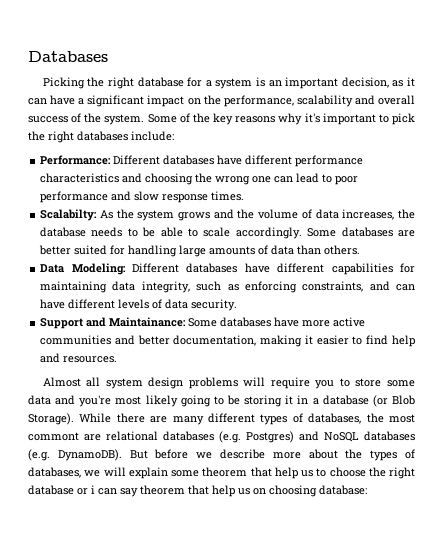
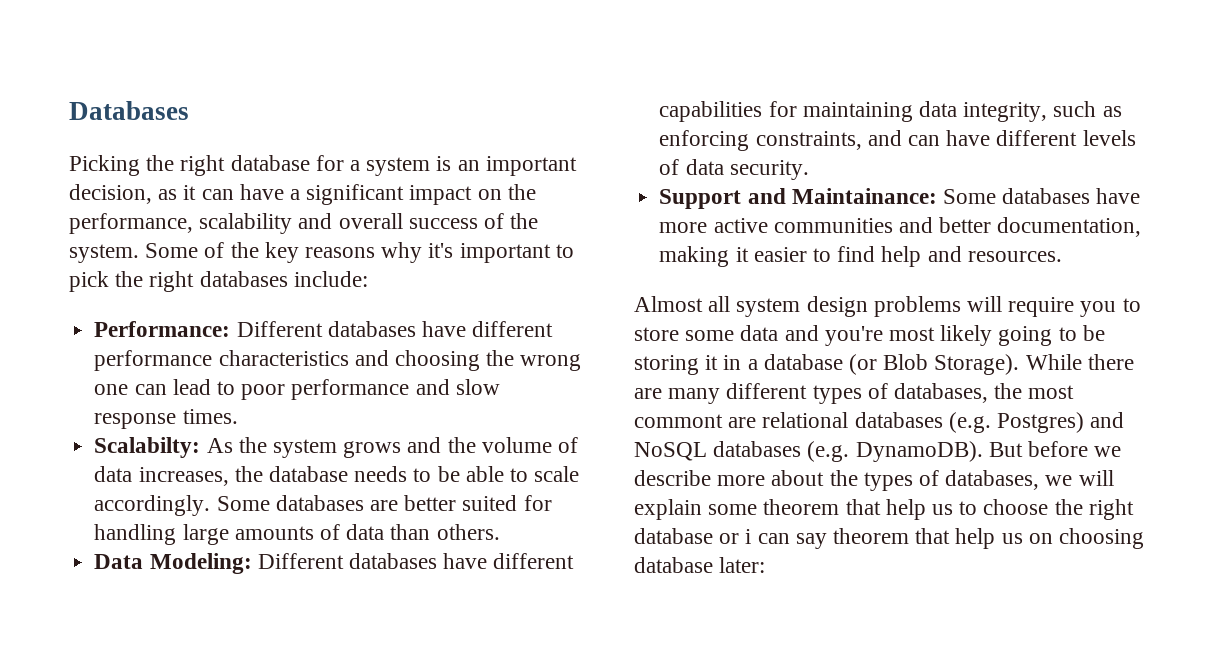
- But before we describe more about the types of databases, we will explain some theorem that help us to choose the right database or i can say theorem that help us on choosing database:
+ But before we describe more about the types of databases, we will explain some theorem that help us to choose the right database or i can say theorem that help us on choosing database later:

